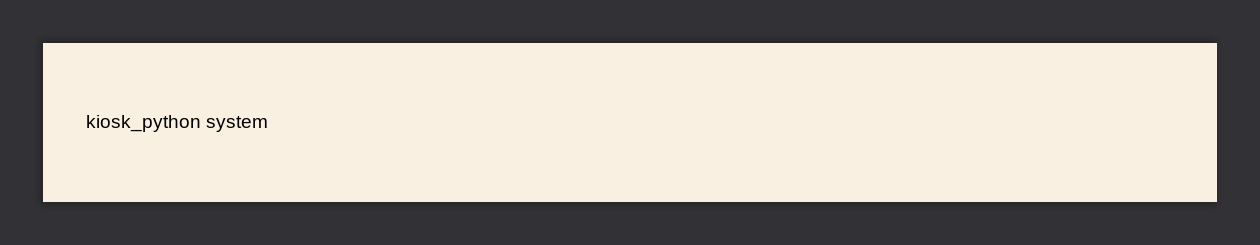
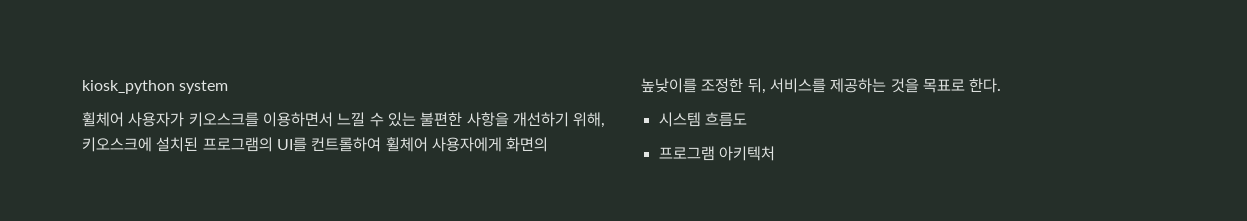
+ 휠체어 사용자가 키오스크를 이용하면서 느낄 수 있는 불편한 사항을 개선하기 위해, 키오스크에 설치된 프로그램의 UI를 컨트롤하여 휠체어 사용자에게 화면의 높낮이를 조정한 뒤, 서비스를 제공하는 것을 목표로 한다.
+ 시스템 흐름도
+ 프로그램 아키텍처

